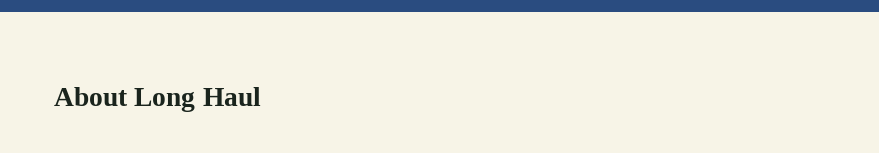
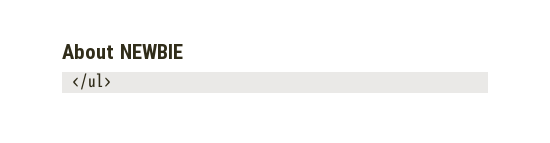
- About Long Haul
+ About NEWBIE
+ </ul>

